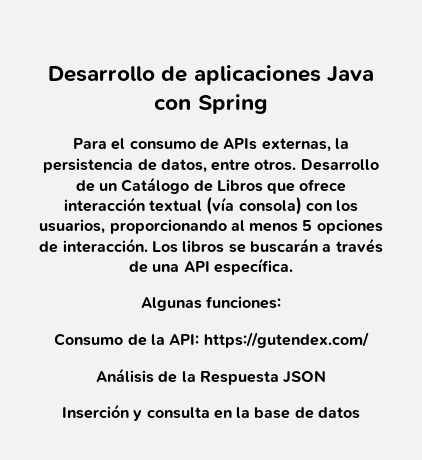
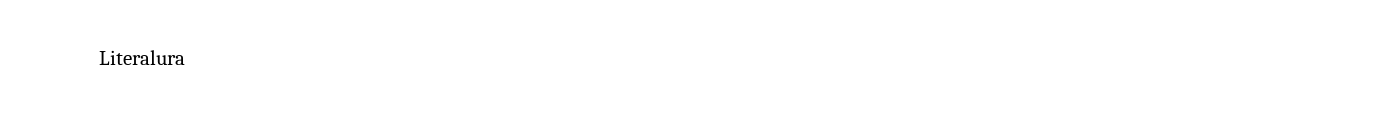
- Desarrollo de aplicaciones Java con Spring
- Para el consumo de APIs externas, la persistencia de datos, entre otros. Desarrollo de un Catálogo de Libros que ofrece interacción textual (vía consola) con los usuarios, proporcionando al menos 5 opciones de interacción. Los libros se buscarán a través de una API específica.
- Algunas funciones:
- Consumo de la API: https://gutendex.com/
- Análisis de la Respuesta JSON
- Inserción y consulta en la base de datos
+ Literalura

